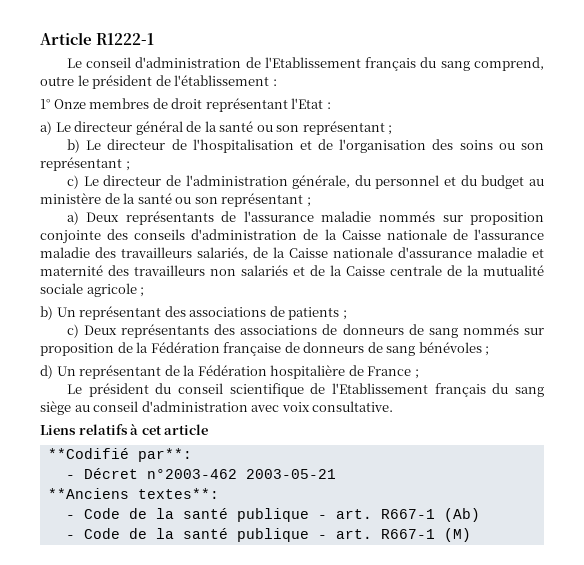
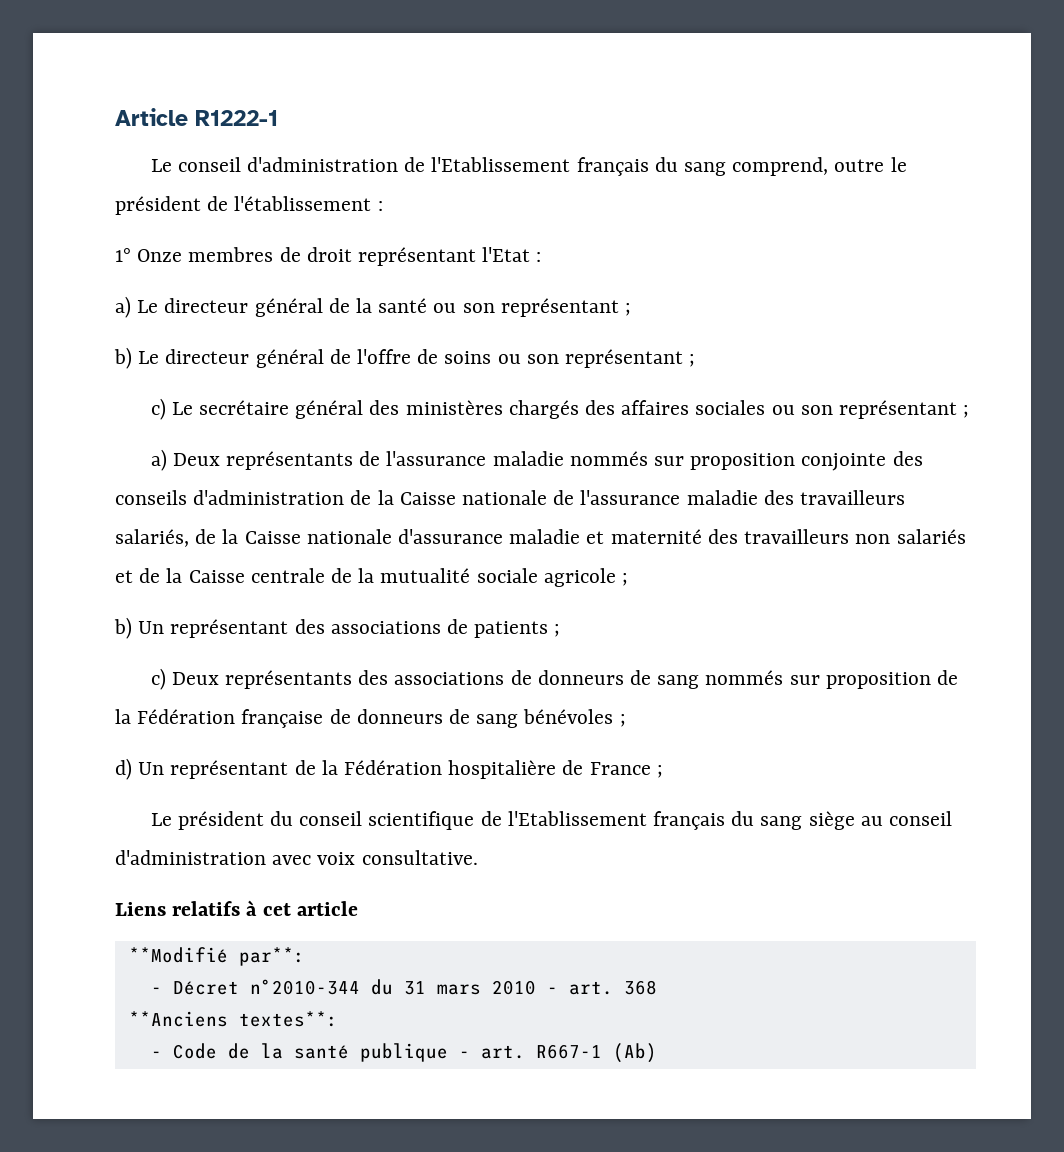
- b) Le directeur de l'hospitalisation et de l'organisation des soins ou son représentant ;
+ b) Le directeur général de l'offre de soins ou son représentant ;
- c) Le directeur de l'administration générale, du personnel et du budget au ministère de la santé ou son représentant ;
+ c) Le secrétaire général des ministères chargés des affaires sociales ou son représentant ;
- **Codifié par**:
+ **Modifié par**:
- - Décret n°2003-462 2003-05-21
+ - Décret n°2010-344 du 31 mars 2010 - art. 368
- - Code de la santé publique - art. R667-1 (M)

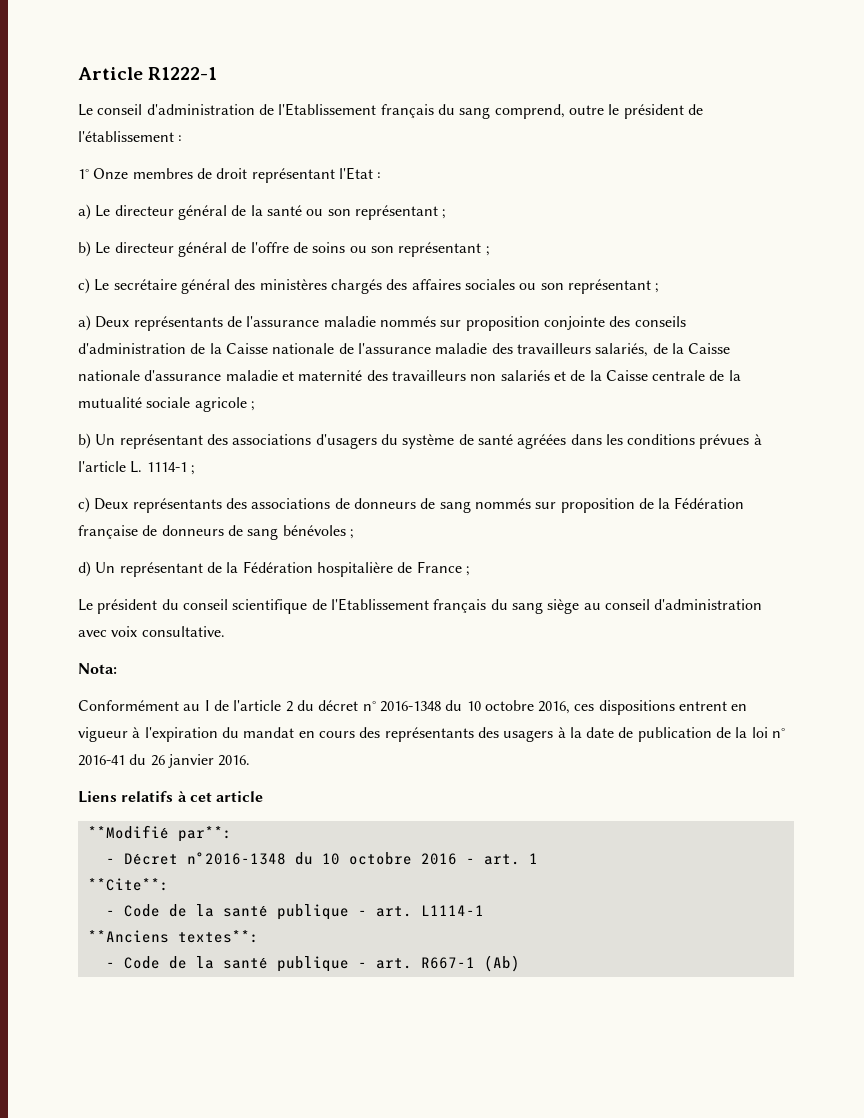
- b) Un représentant des associations de patients ;
+ b) Un représentant des associations d'usagers du système de santé agréées dans les conditions prévues à l'article L. 1114-1 ;
+ Nota:
+ Conformément au I de l'article 2 du décret n° 2016-1348 du 10 octobre 2016, ces dispositions entrent en vigueur à l'expiration du mandat en cours des représentants des usagers à la date de publication de la loi n° 2016-41 du 26 janvier 2016.
- - Décret n°2010-344 du 31 mars 2010 - art. 368
+ - Décret n°2016-1348 du 10 octobre 2016 - art. 1
+ **Cite**:
+ - Code de la santé publique - art. L1114-1

